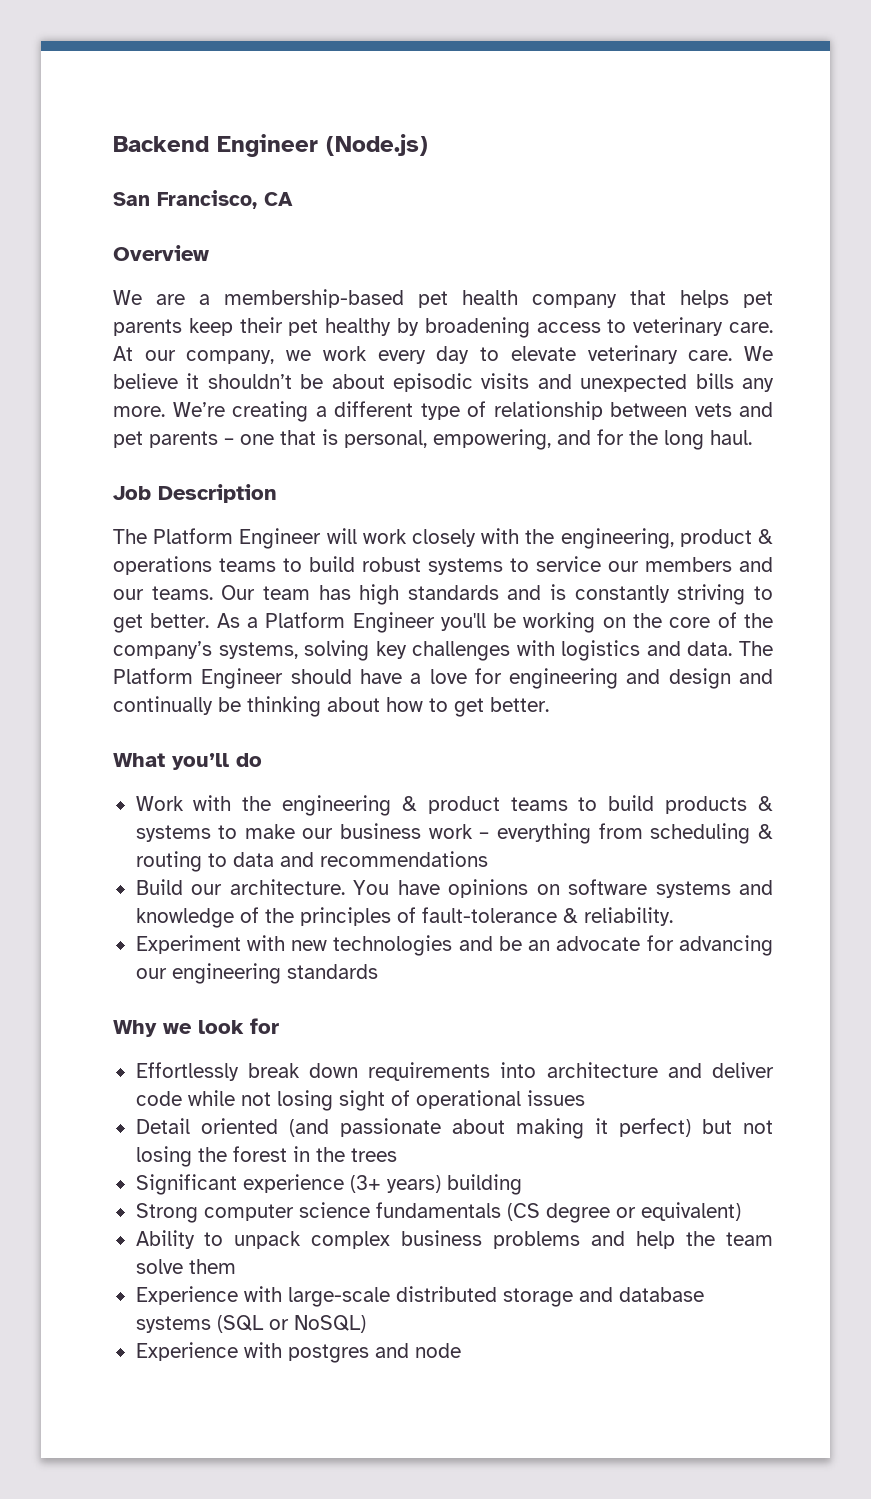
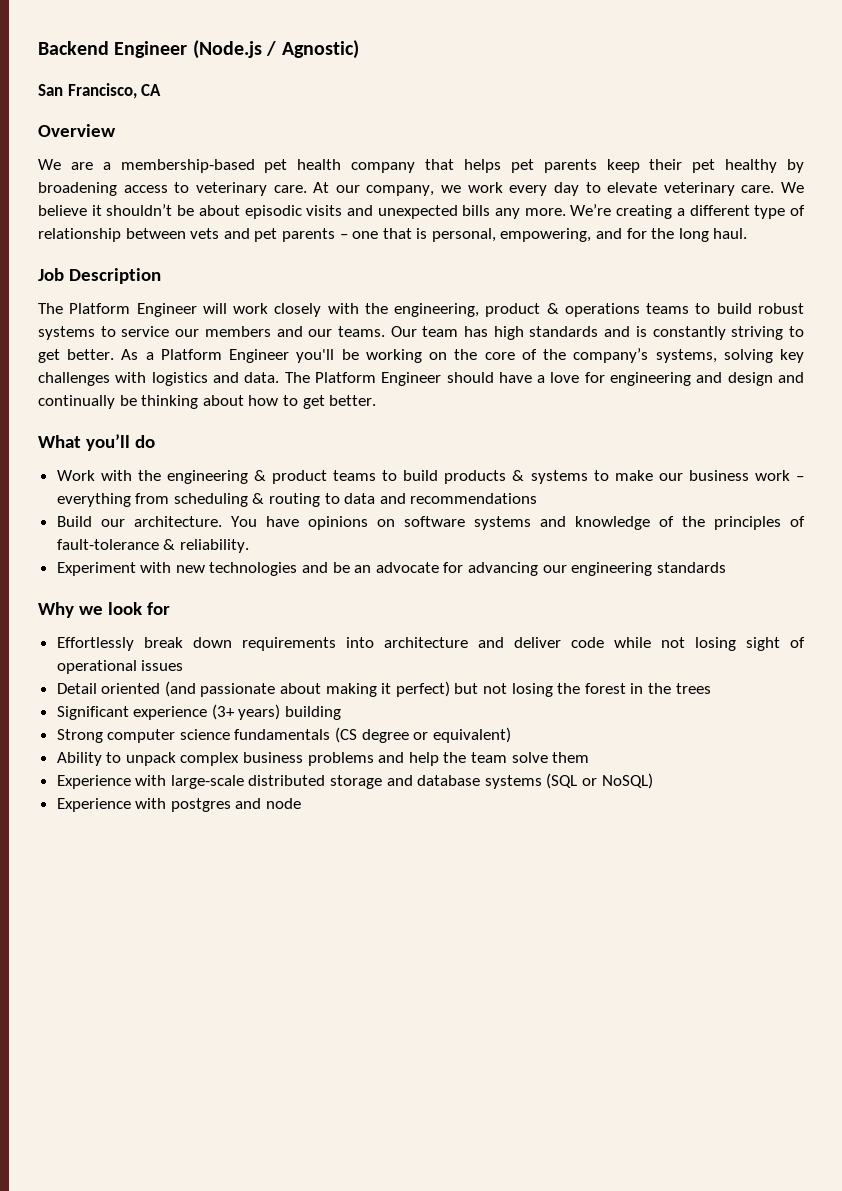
- Backend Engineer (Node.js)
+ Backend Engineer (Node.js / Agnostic)

